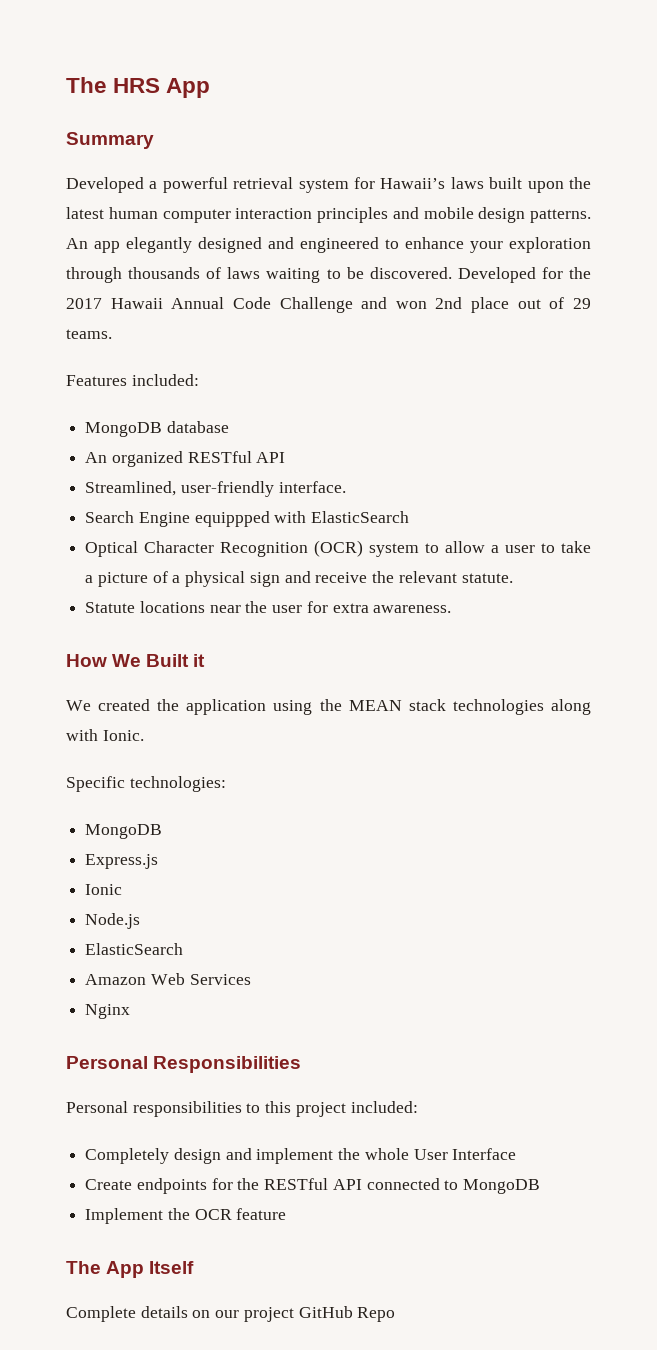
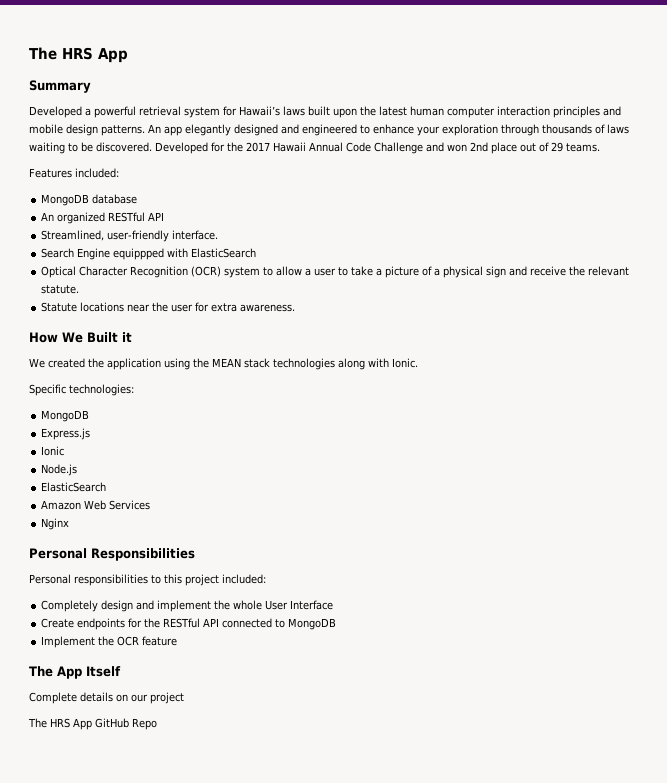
- Complete details on our project GitHub Repo
+ Complete details on our project
+ The HRS App GitHub Repo

